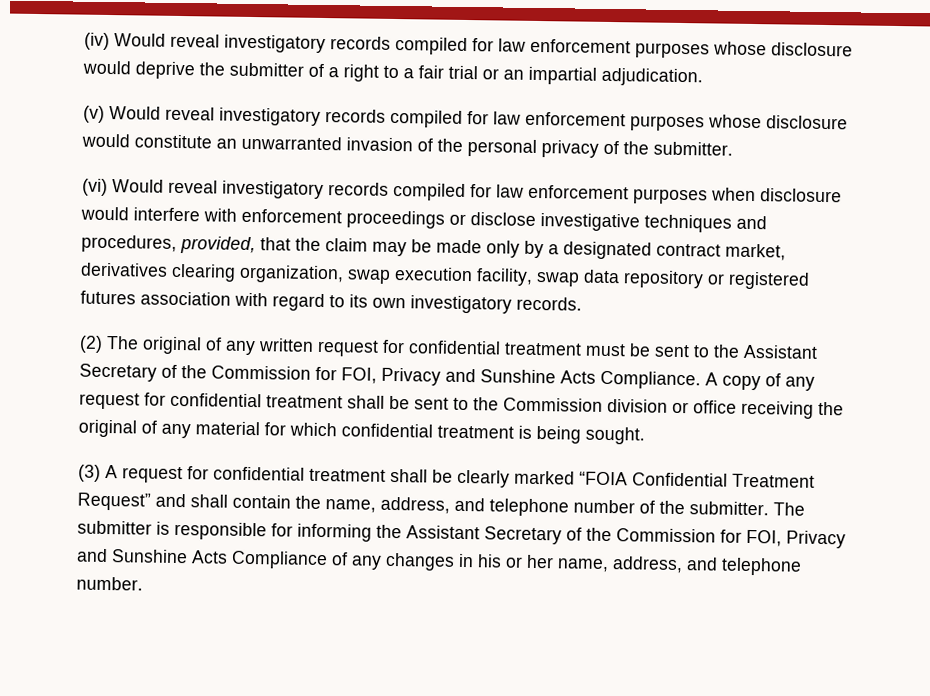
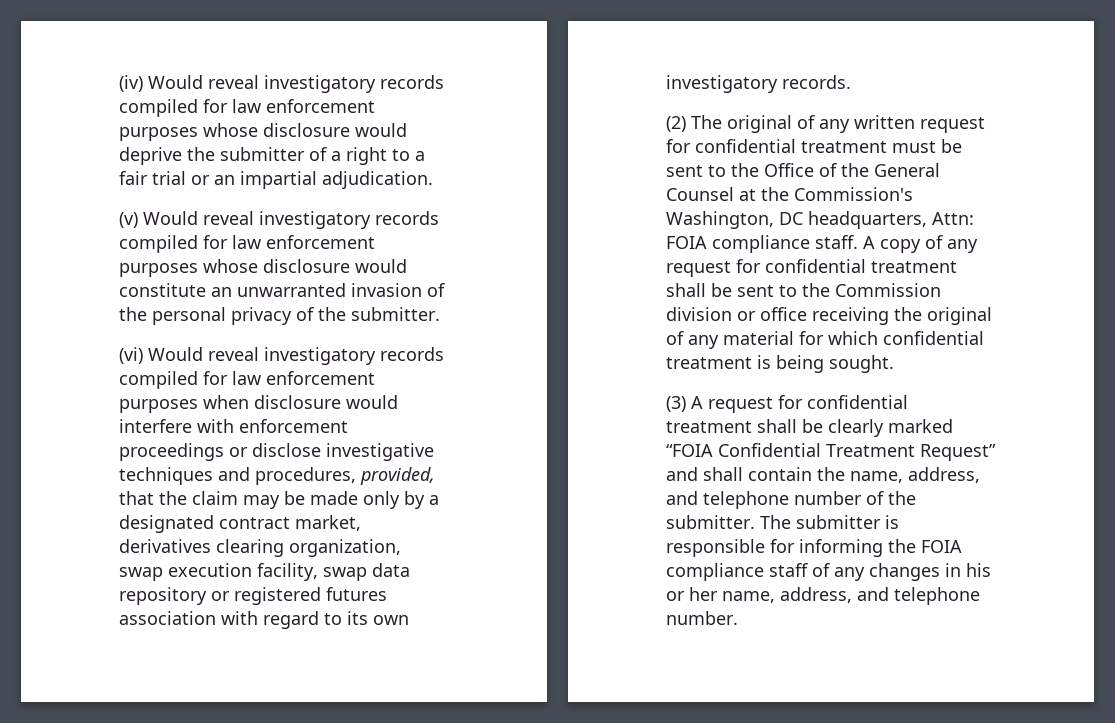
- (2) The original of any written request for confidential treatment must be sent to the Assistant Secretary of the Commission for FOI, Privacy and Sunshine Acts Compliance.
+ (2) The original of any written request for confidential treatment must be sent to the Office of the General Counsel at the Commission's Washington, DC headquarters, Attn: FOIA compliance staff.
- The submitter is responsible for informing the Assistant Secretary of the Commission for FOI, Privacy and Sunshine Acts Compliance of any changes in his or her name, address, and telephone number.
+ The submitter is responsible for informing the FOIA compliance staff of any changes in his or her name, address, and telephone number.

